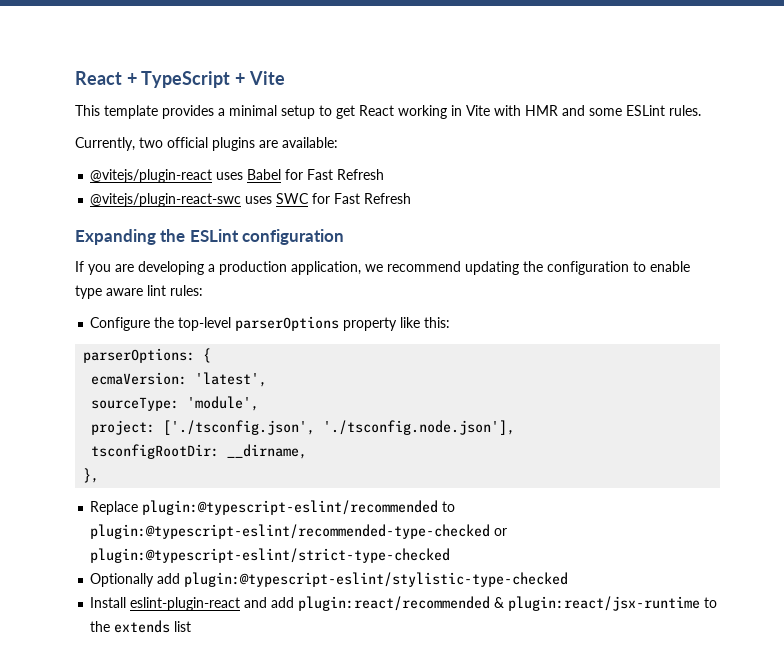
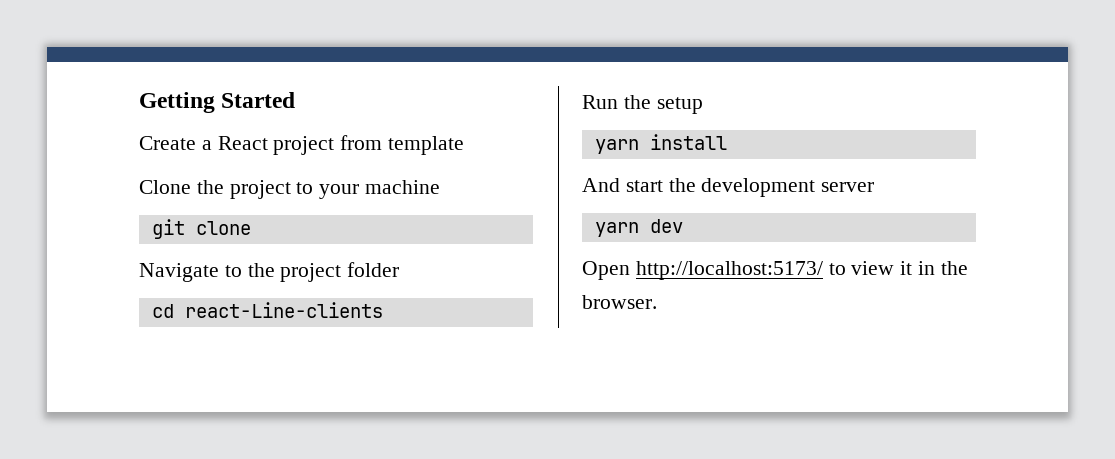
- React + TypeScript + Vite
- This template provides a minimal setup to get React working in Vite with HMR and some ESLint rules.
- Currently, two official plugins are available:
- @vitejs/plugin-react uses Babel for Fast Refresh
- @vitejs/plugin-react-swc uses SWC for Fast Refresh
- Expanding the ESLint configuration
- If you are developing a production application, we recommend updating the configuration to enable type aware lint rules:
- Configure the top-level parserOptions property like this:
- parserOptions: {
- ecmaVersion: 'latest',
- sourceType: 'module',
- project: ['./tsconfig.json', './tsconfig.node.json'],
- tsconfigRootDir: __dirname,
- },
- Replace plugin:@typescript-eslint/recommended to plugin:@typescript-eslint/recommended-type-checked or plugin:@typescript-eslint/strict-type-checked
- Optionally add plugin:@typescript-eslint/stylistic-type-checked
- Install eslint-plugin-react and add plugin:react/recommended & plugin:react/jsx-runtime to the extends list
+ Getting Started
+ Create a React project from template
+ Clone the project to your machine
+ git clone
+ Navigate to the project folder
+ cd react-Line-clients
+ Run the setup
+ yarn install
+ And start the development server
+ yarn dev
+ Open http://localhost:5173/ to view it in the browser.

